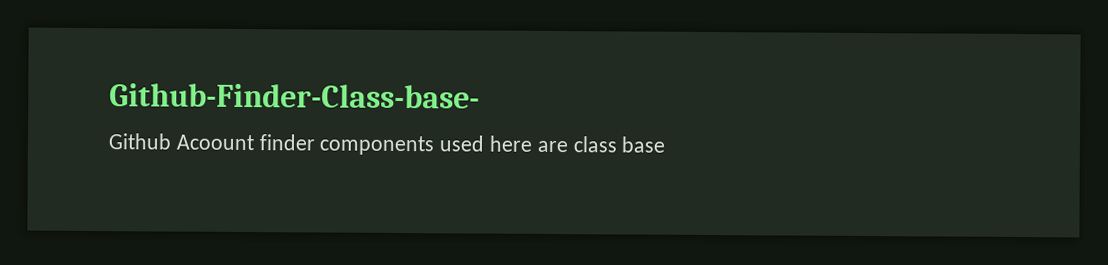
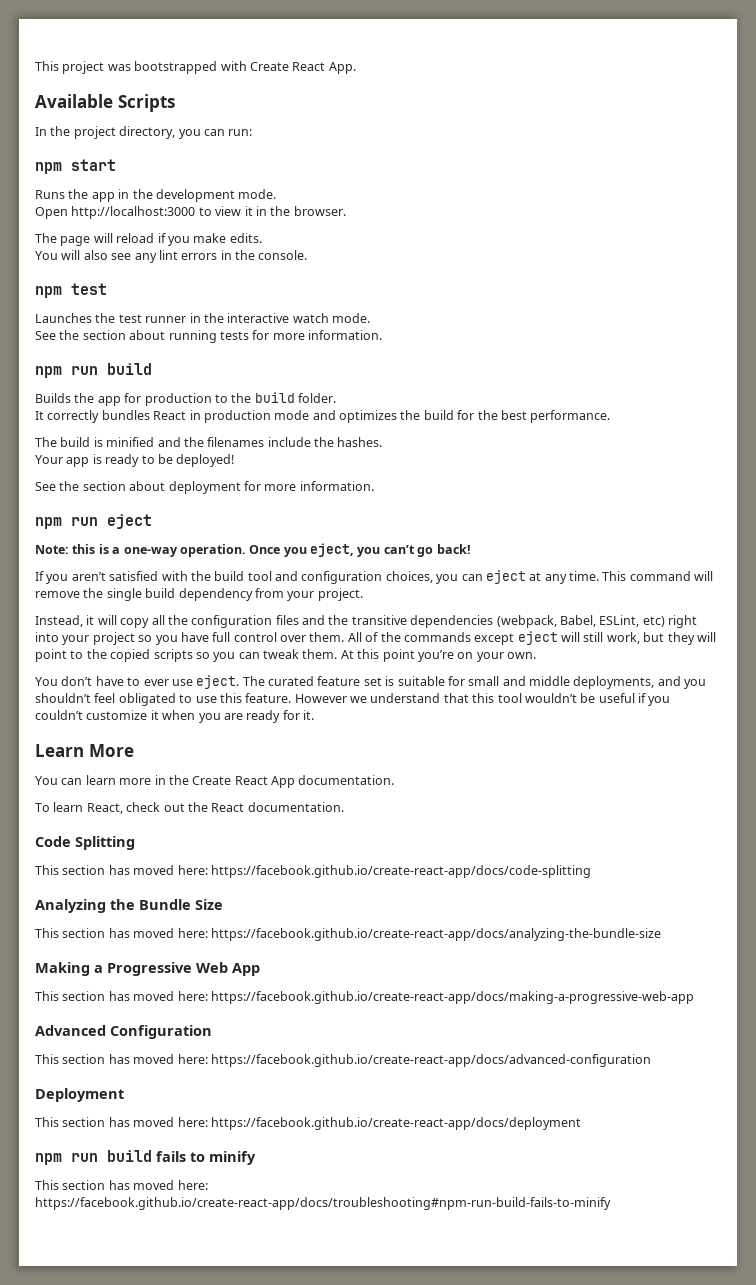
- Github-Finder-Class-base-
- Github Acoount finder components used here are class base
+ This project was bootstrapped with Create React App.
+ Available Scripts
+ In the project directory, you can run:
+ npm start
+ Runs the app in the development mode.
+ Open http://localhost:3000 to view it in the browser.
+ The page will reload if you make edits.
+ You will also see any lint errors in the console.
+ npm test
+ Launches the test runner in the interactive watch mode.
+ See the section about running tests for more information.
+ npm run build
+ Builds the app for production to the build folder.
+ It correctly bundles React in production mode and optimizes the build for the best performance.
+ The build is minified and the filenames include the hashes.
+ Your app is ready to be deployed!
+ See the section about deployment for more information.
+ npm run eject
+ Note: this is a one-way operation. Once you eject, you can’t go back!
+ If you aren’t satisfied with the build tool and configuration choices, you can eject at any time. This command will remove the single build dependency from your project.
+ Instead, it will copy all the configuration files and the transitive dependencies (webpack, Babel, ESLint, etc) right into your project so you have full control over them. All of the commands except eject will still work, but they will point to the copied scripts so you can tweak them. At this point you’re on your own.
+ You don’t have to ever use eject. The curated feature set is suitable for small and middle deployments, and you shouldn’t feel obligated to use this feature. However we understand that this tool wouldn’t be useful if you couldn’t customize it when you are ready for it.
+ Learn More
+ You can learn more in the Create React App documentation.
+ To learn React, check out the React documentation.
+ Code Splitting
+ This section has moved here: https://facebook.github.io/create-react-app/docs/code-splitting
+ Analyzing the Bundle Size
+ This section has moved here: https://facebook.github.io/create-react-app/docs/analyzing-the-bundle-size
+ Making a Progressive Web App
+ This section has moved here: https://facebook.github.io/create-react-app/docs/making-a-progressive-web-app
+ Advanced Configuration
+ This section has moved here: https://facebook.github.io/create-react-app/docs/advanced-configuration
+ Deployment
+ This section has moved here: https://facebook.github.io/create-react-app/docs/deployment
+ npm run build fails to minify
+ This section has moved here: https://facebook.github.io/create-react-app/docs/troubleshooting#npm-run-build-fails-to-minify

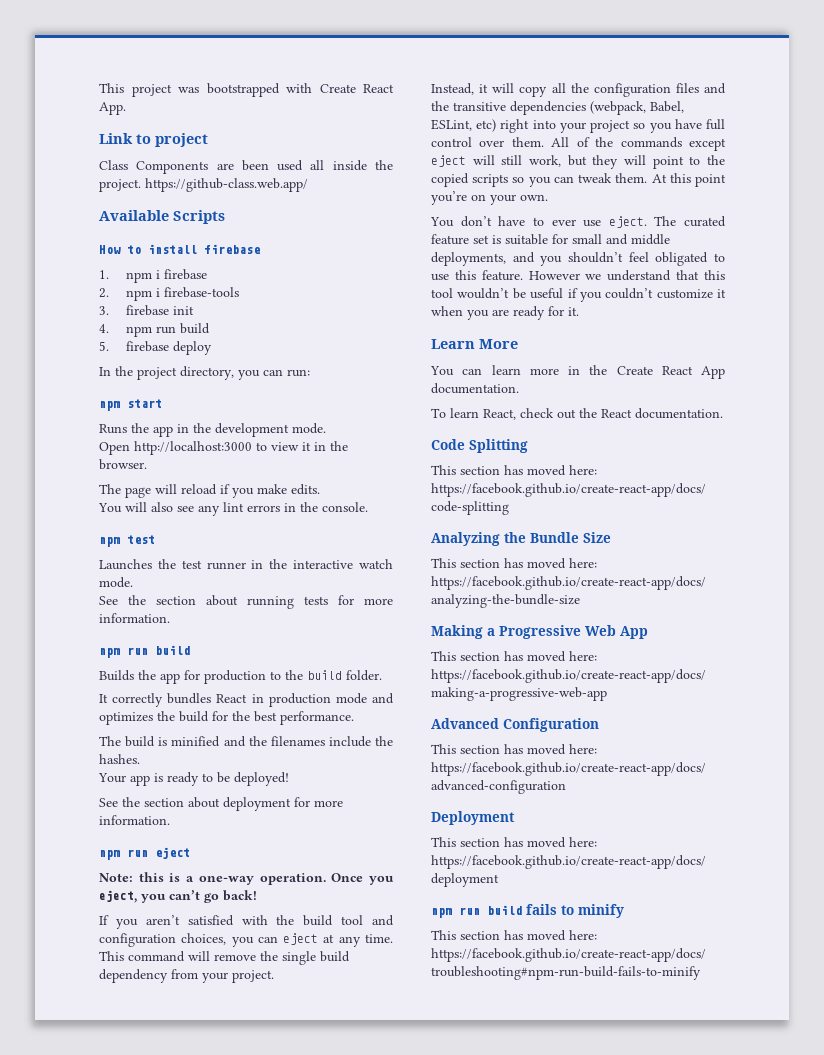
+ Link to project
+ Class Components are been used all inside the project. https://github-class.web.app/
  Available Scripts
+ How to install firebase
+ 1. npm i firebase
+ 2. npm i firebase-tools
+ 3. firebase init
+ 4. npm run build
+ 5. firebase deploy

